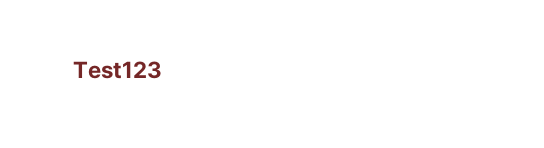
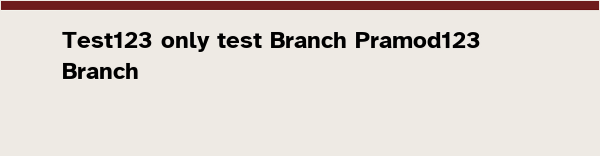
- Test123
+ Test123 only test Branch Pramod123 Branch

